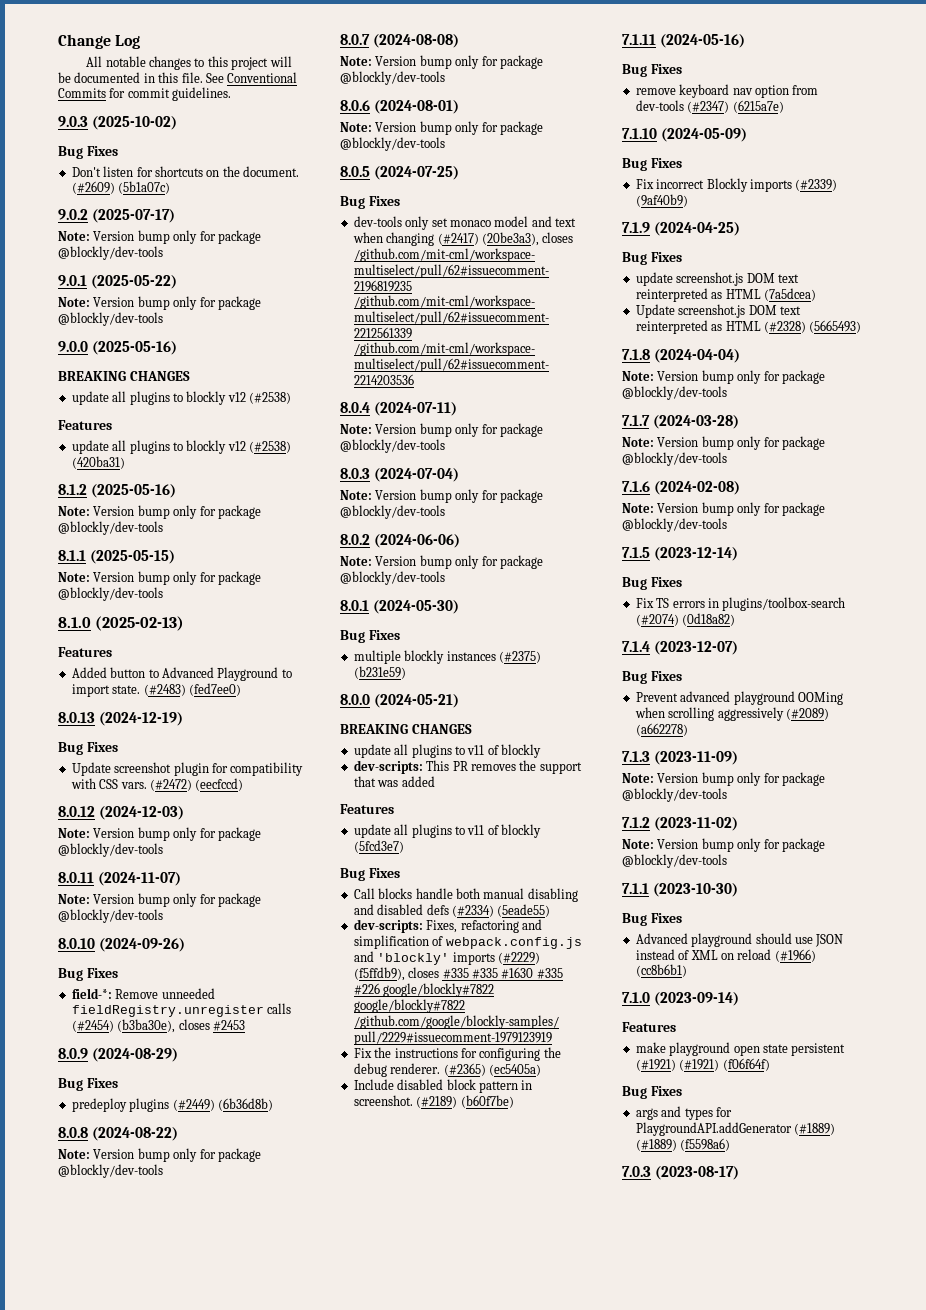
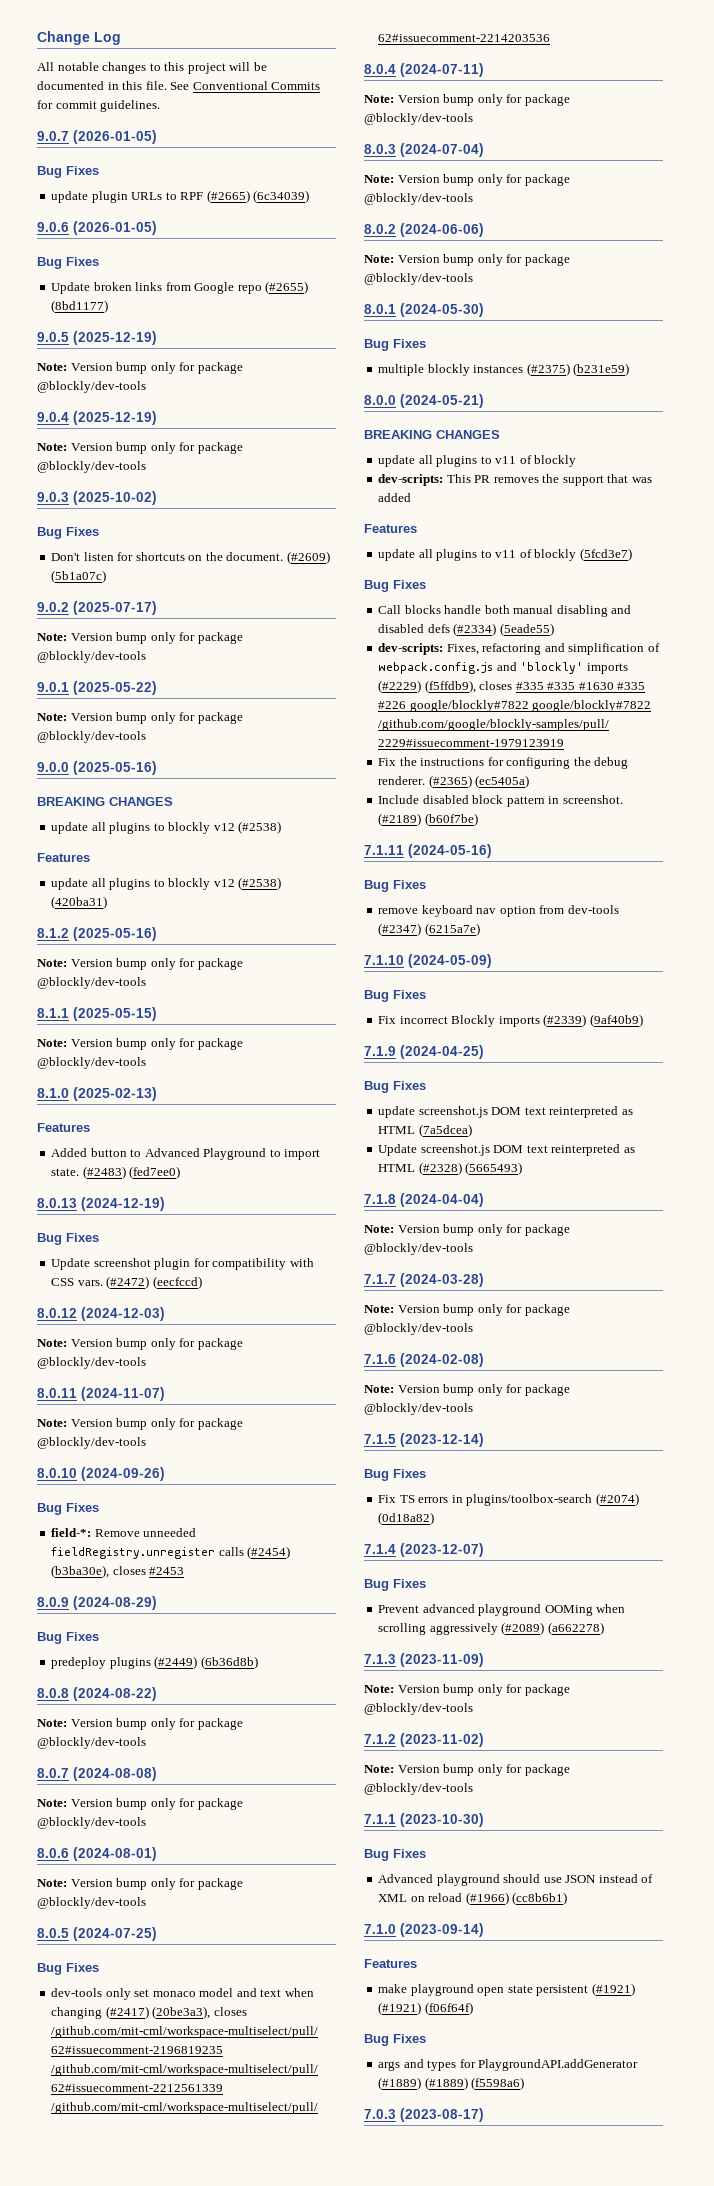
+ 9.0.7 (2026-01-05)
+ Bug Fixes
+ update plugin URLs to RPF (#2665) (6c34039)
+ 9.0.6 (2026-01-05)
+ Bug Fixes
+ Update broken links from Google repo (#2655) (8bd1177)
+ 9.0.5 (2025-12-19)
+ Note: Version bump only for package @blockly/dev-tools
+ 9.0.4 (2025-12-19)
+ Note: Version bump only for package @blockly/dev-tools

